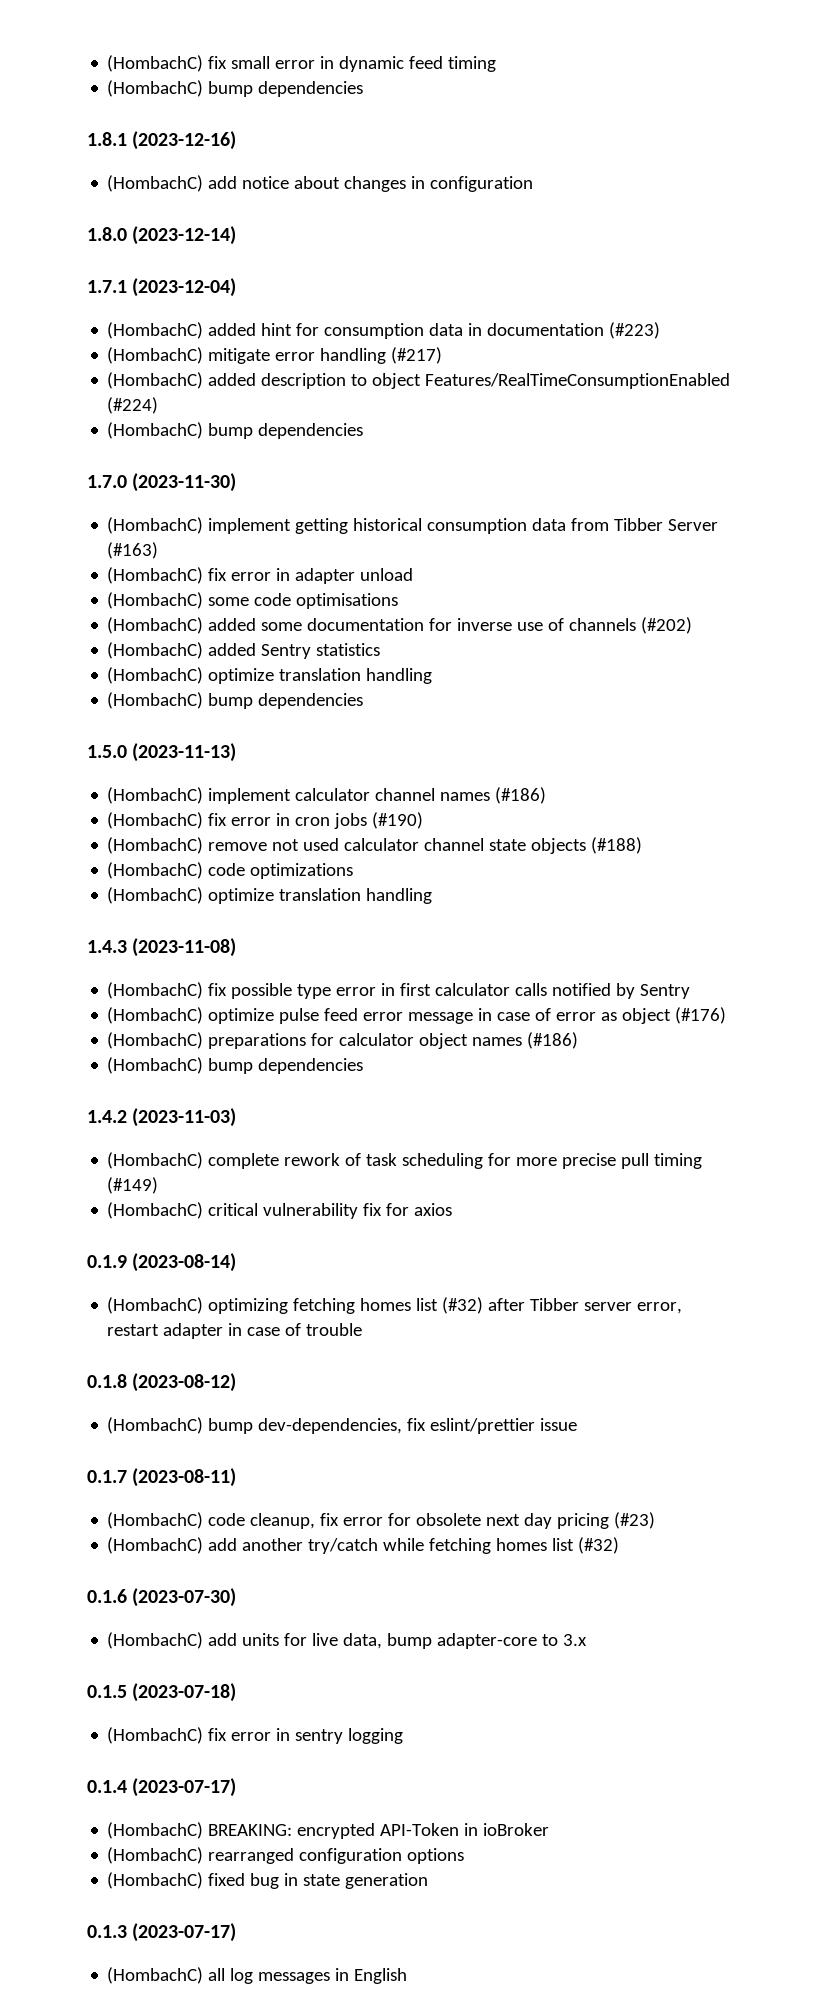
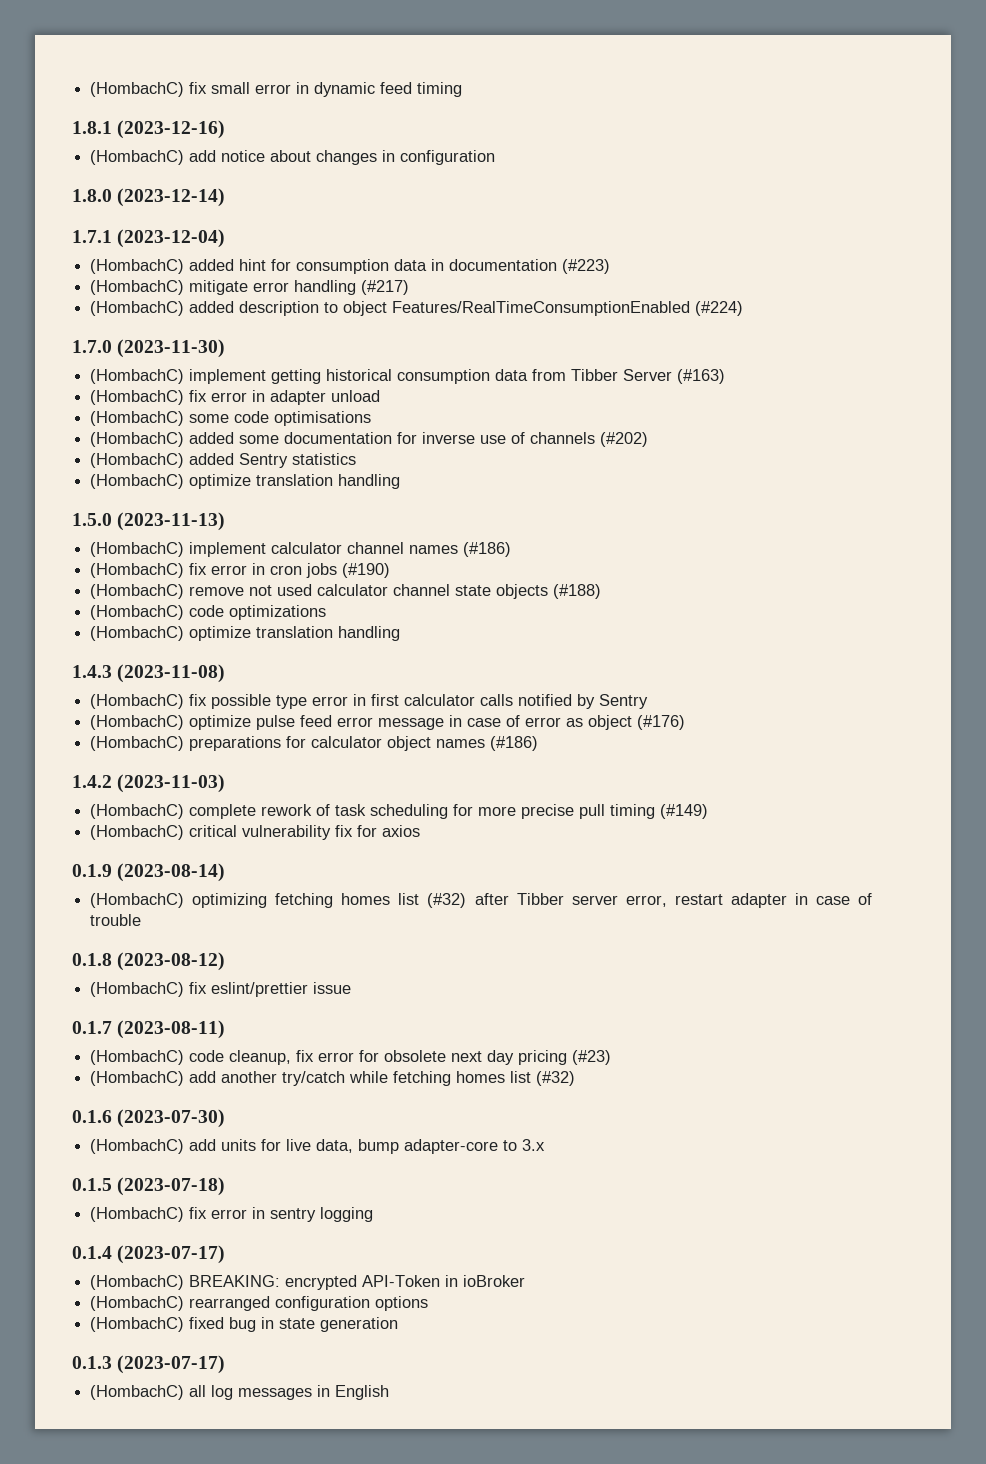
  (HombachC) fix small error in dynamic feed timing
- (HombachC) bump dependencies
  (HombachC) added description to object Features/RealTimeConsumptionEnabled (#224)
- (HombachC) bump dependencies
  (HombachC) added Sentry statistics
  (HombachC) optimize translation handling
- (HombachC) bump dependencies
  (HombachC) preparations for calculator object names (#186)
- (HombachC) bump dependencies
- (HombachC) bump dev-dependencies, fix eslint/prettier issue
+ (HombachC) fix eslint/prettier issue

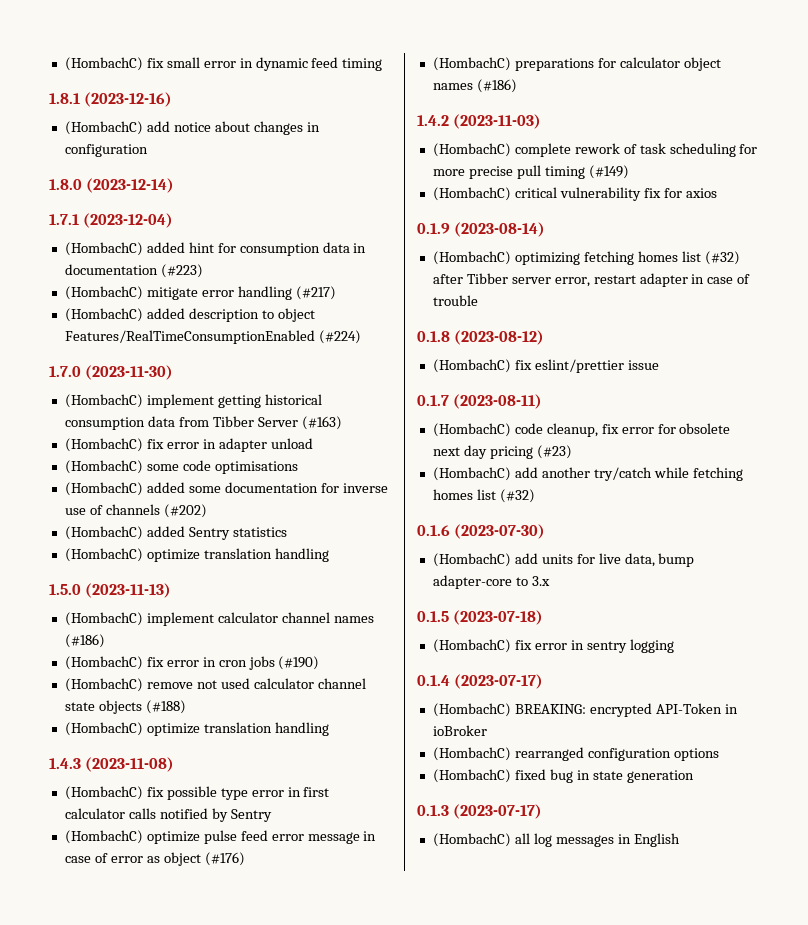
- (HombachC) code optimizations

